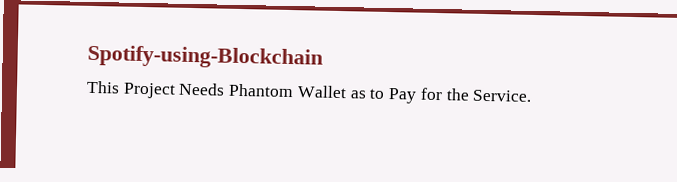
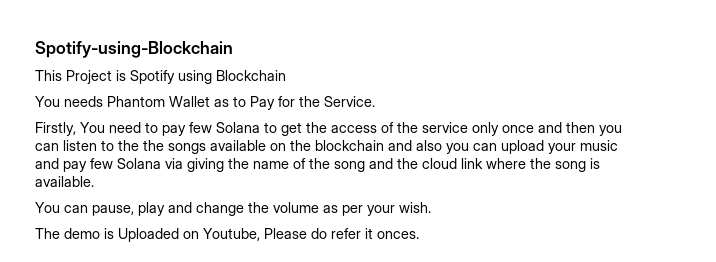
- This Project Needs Phantom Wallet as to Pay for the Service.
+ This Project is Spotify using Blockchain
+ You needs Phantom Wallet as to Pay for the Service.
+ Firstly, You need to pay few Solana to get the access of the service only once and then you can listen to the the songs available on the blockchain and also you can upload your music and pay few Solana via giving the name of the song and the cloud link where the song is available.
+ You can pause, play and change the volume as per your wish.
+ The demo is Uploaded on Youtube, Please do refer it onces.

